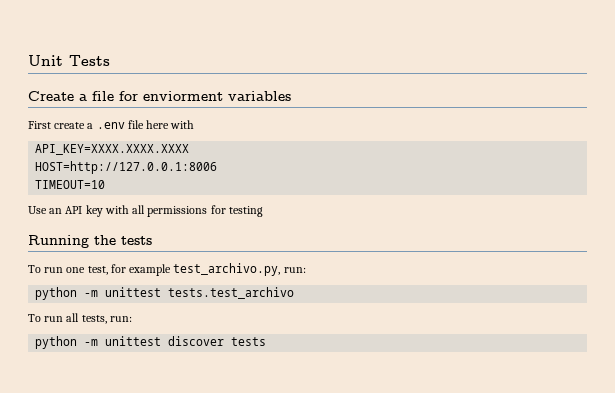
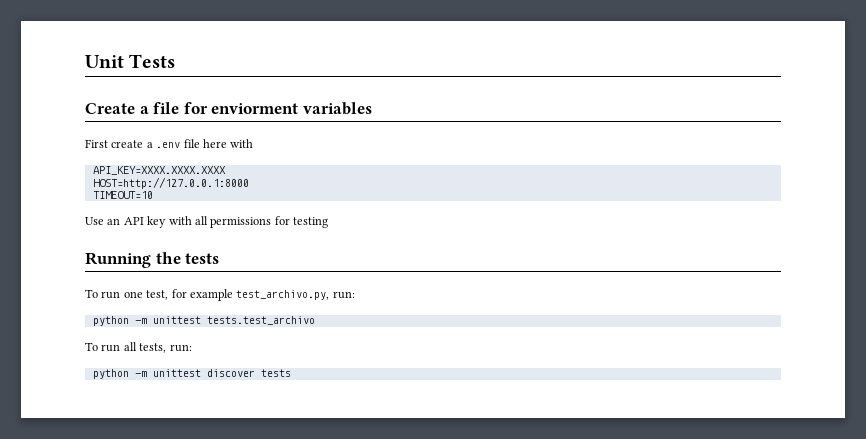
- HOST=http://127.0.0.1:8006
+ HOST=http://127.0.0.1:8000

